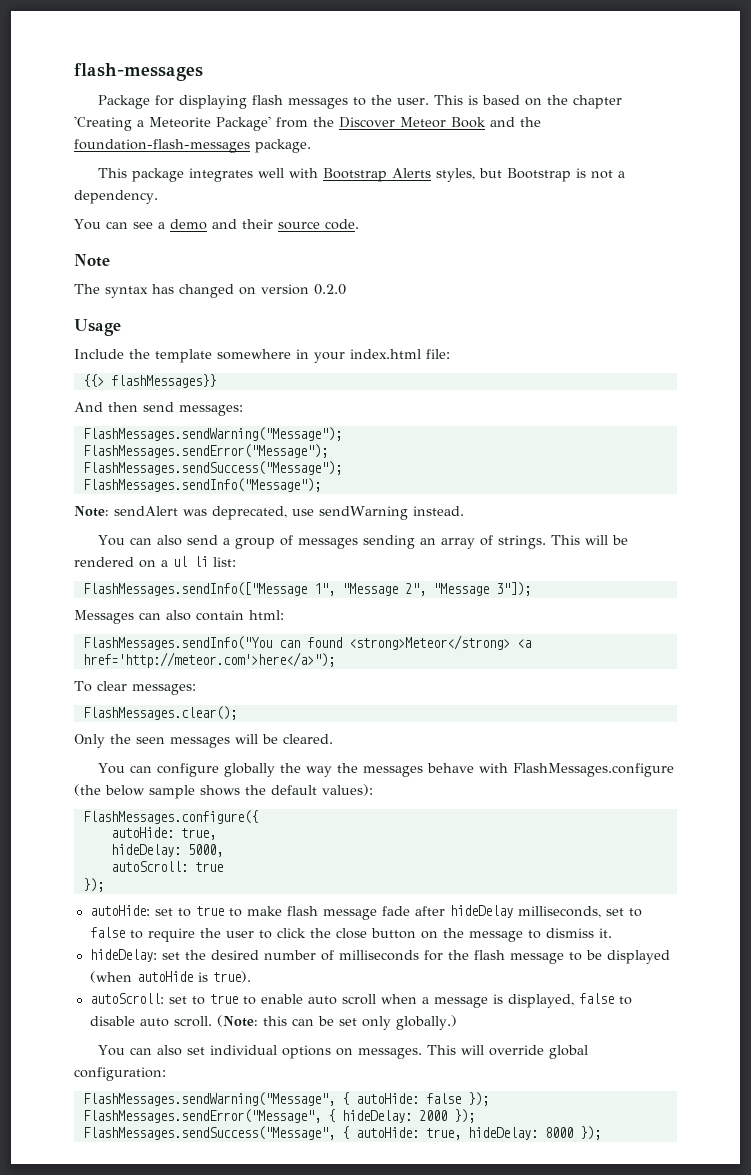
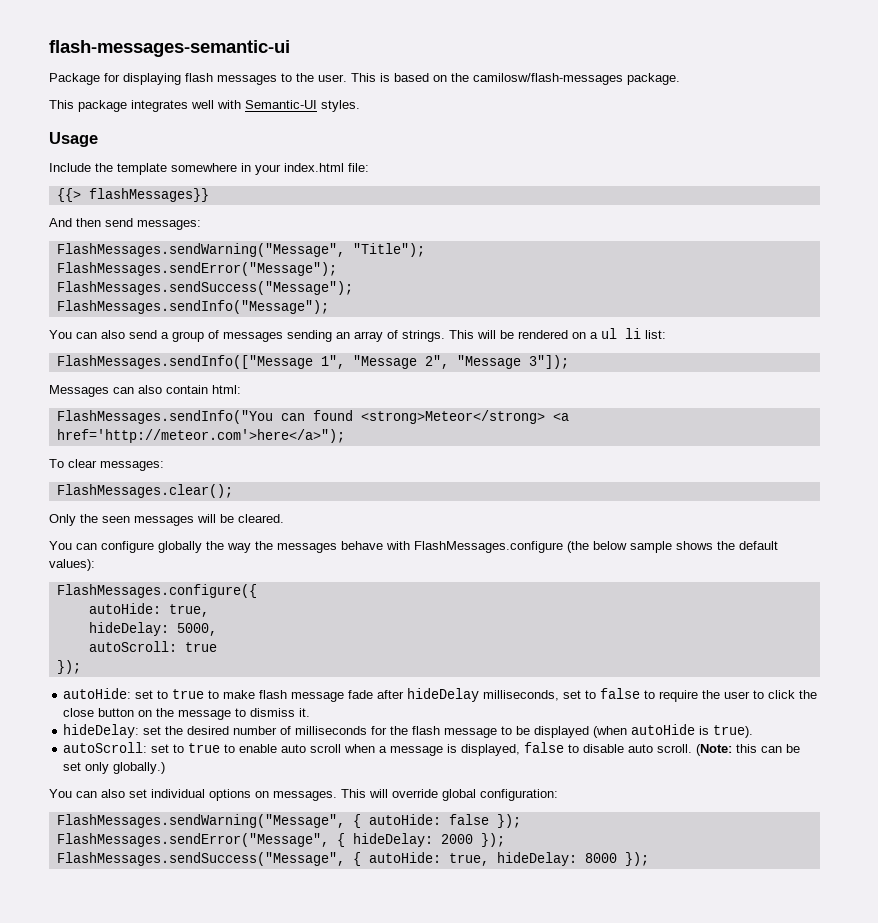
- flash-messages
+ flash-messages-semantic-ui
- This is based on the chapter 'Creating a Meteorite Package' from the Discover Meteor Book and the foundation-flash-messages package.
+ This is based on the camilosw/flash-messages package.
- This package integrates well with Bootstrap Alerts styles, but Bootstrap is not a dependency.
- You can see a demo and their source code.
- Note
- The syntax has changed on version 0.2.0
+ This package integrates well with Semantic-UI styles.
- FlashMessages.sendWarning("Message");
+ FlashMessages.sendWarning("Message", "Title");
- Note: sendAlert was deprecated, use sendWarning instead.

